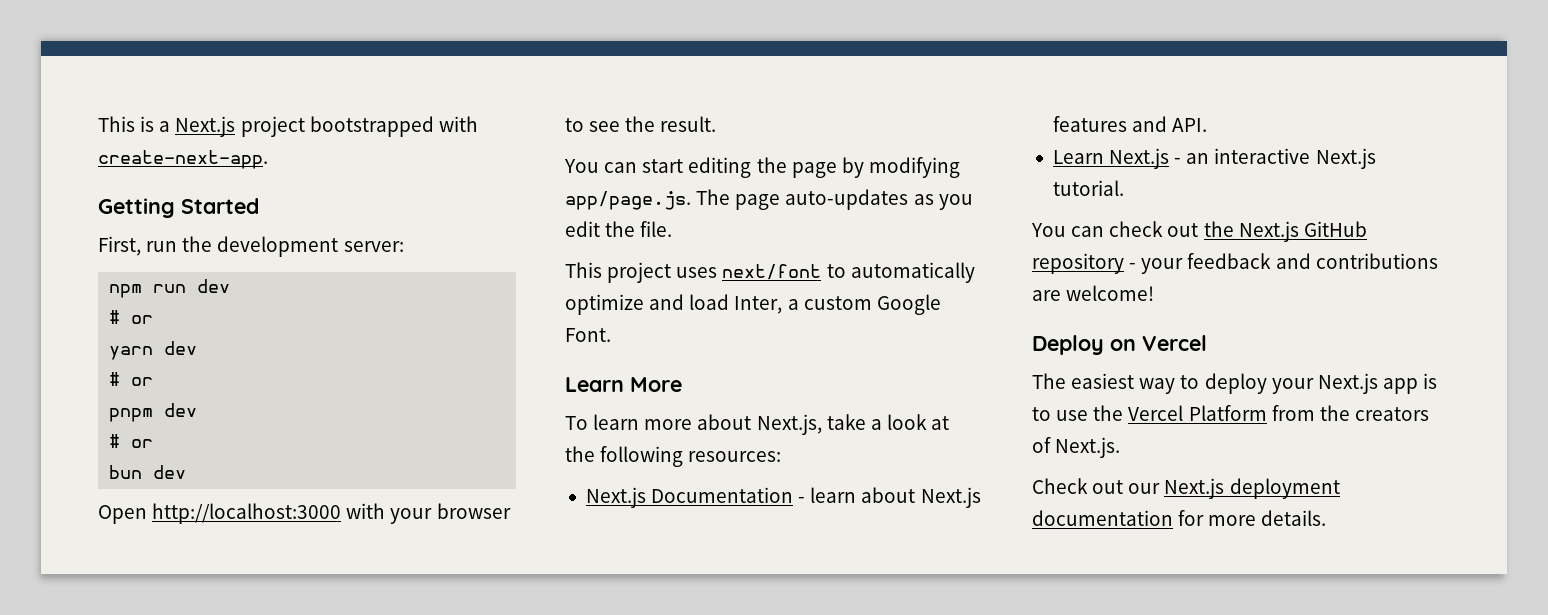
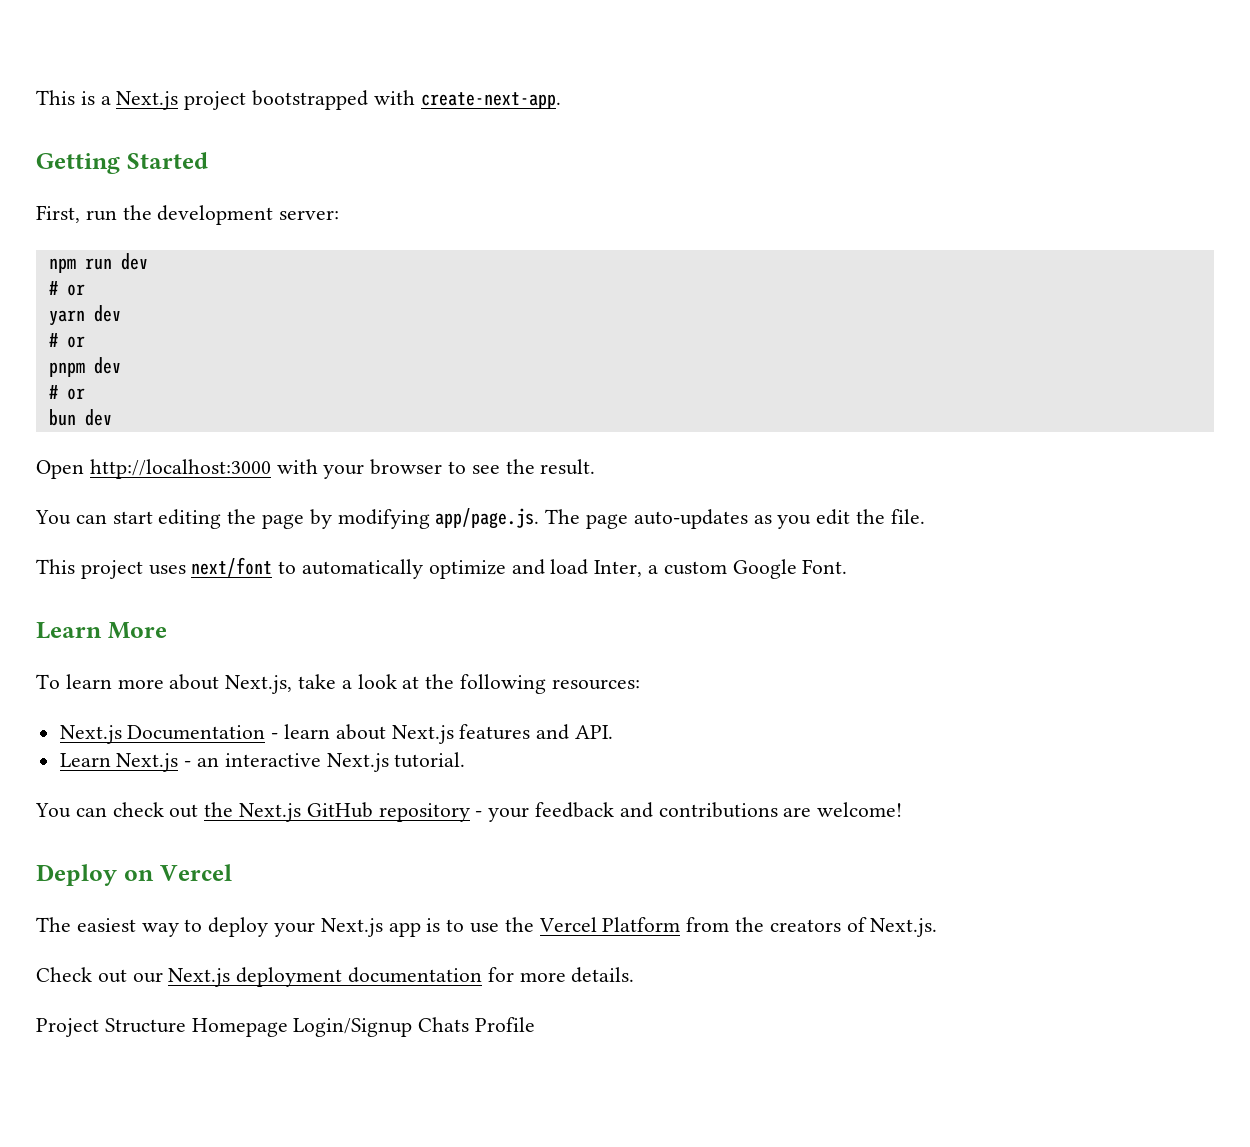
+ Project Structure Homepage Login/Signup Chats Profile

